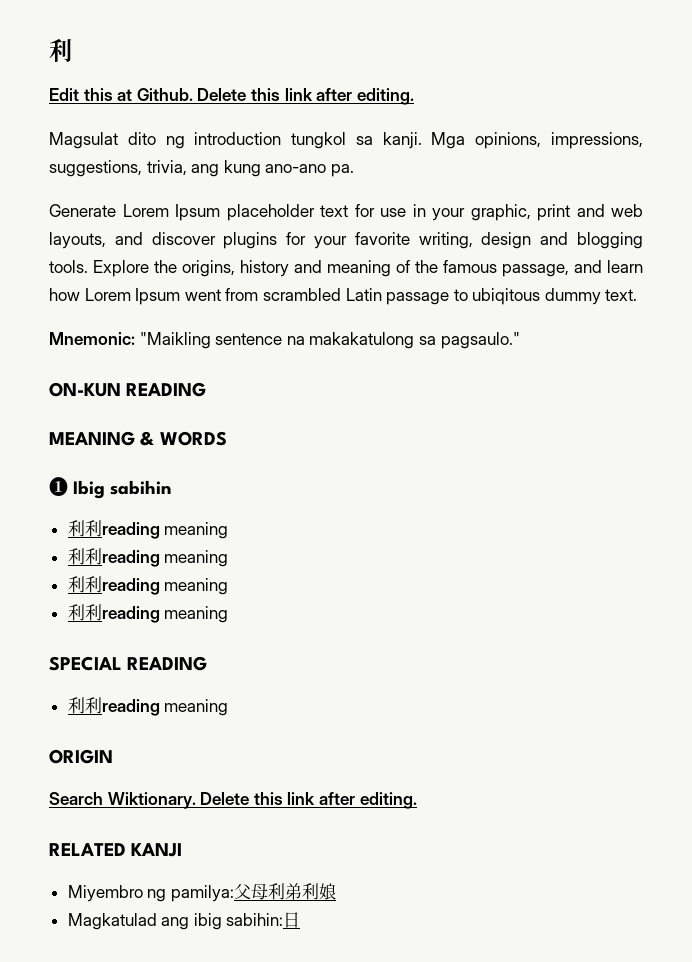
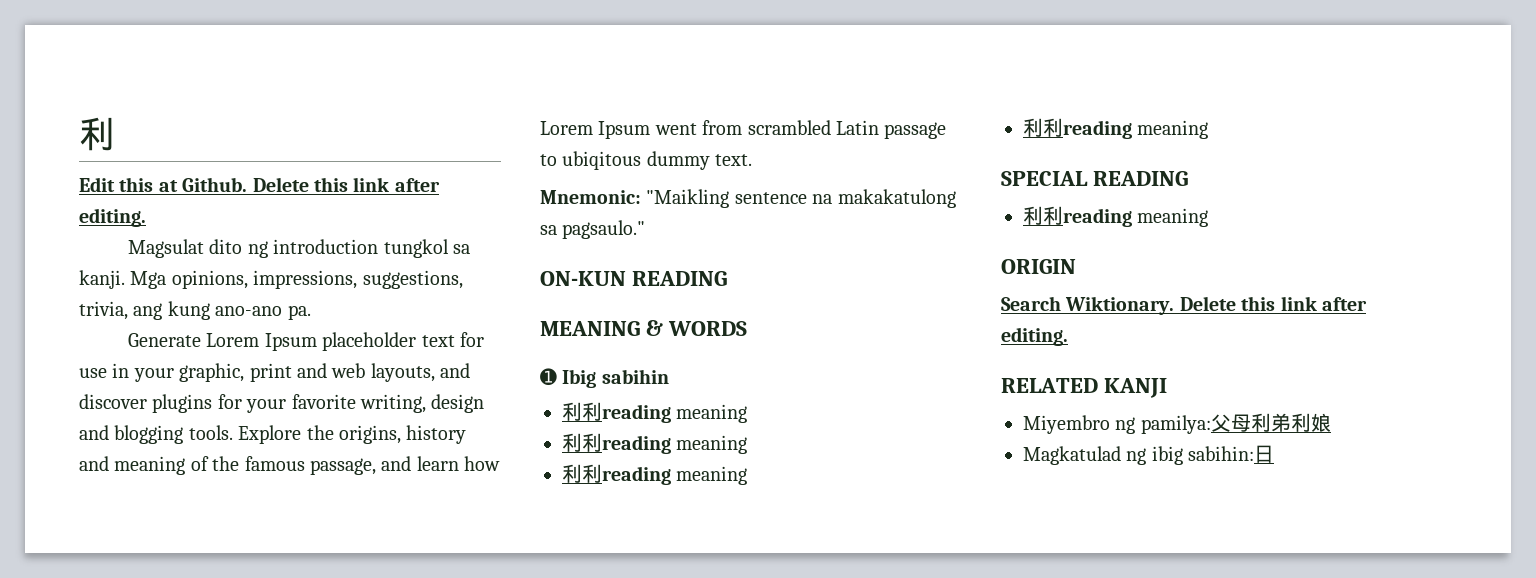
- Magkatulad ang ibig sabihin:日
+ Magkatulad ng ibig sabihin:日

